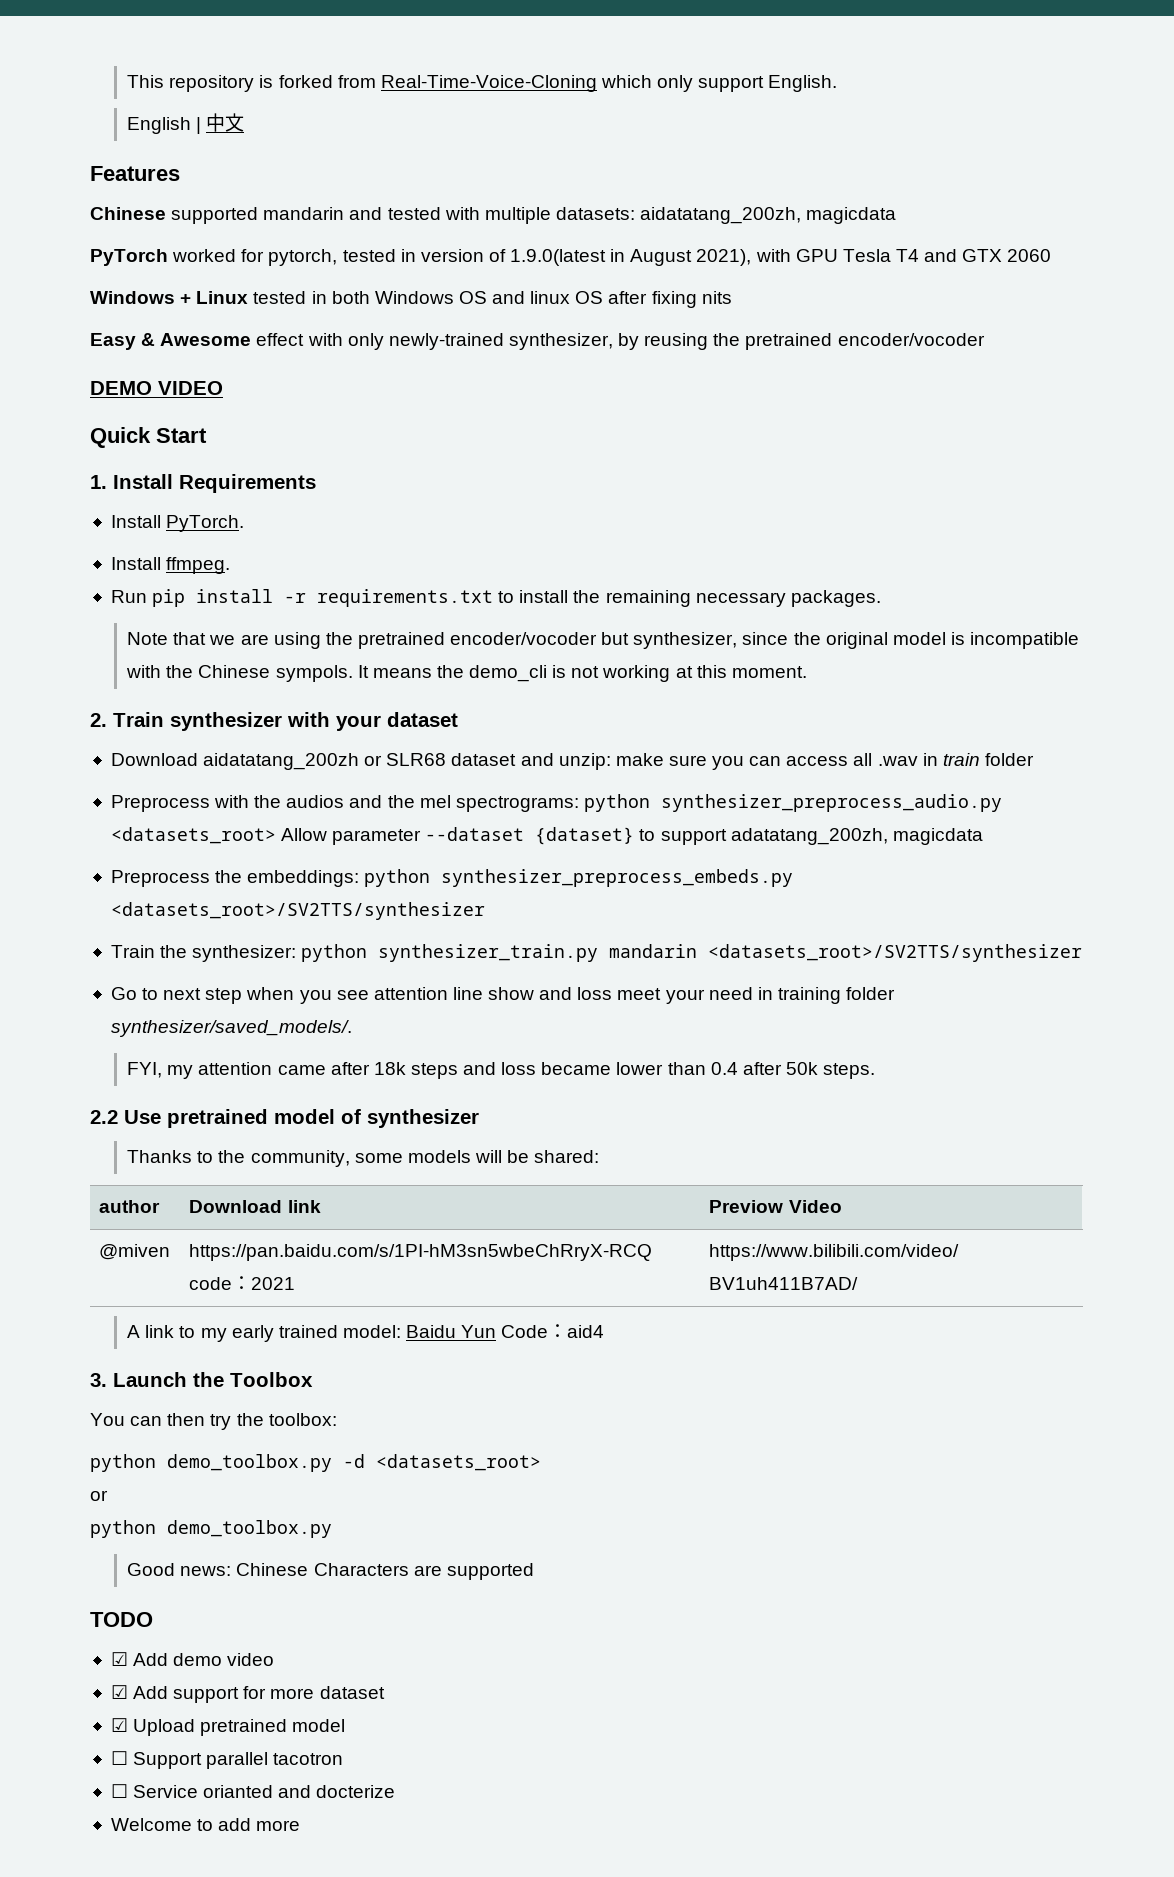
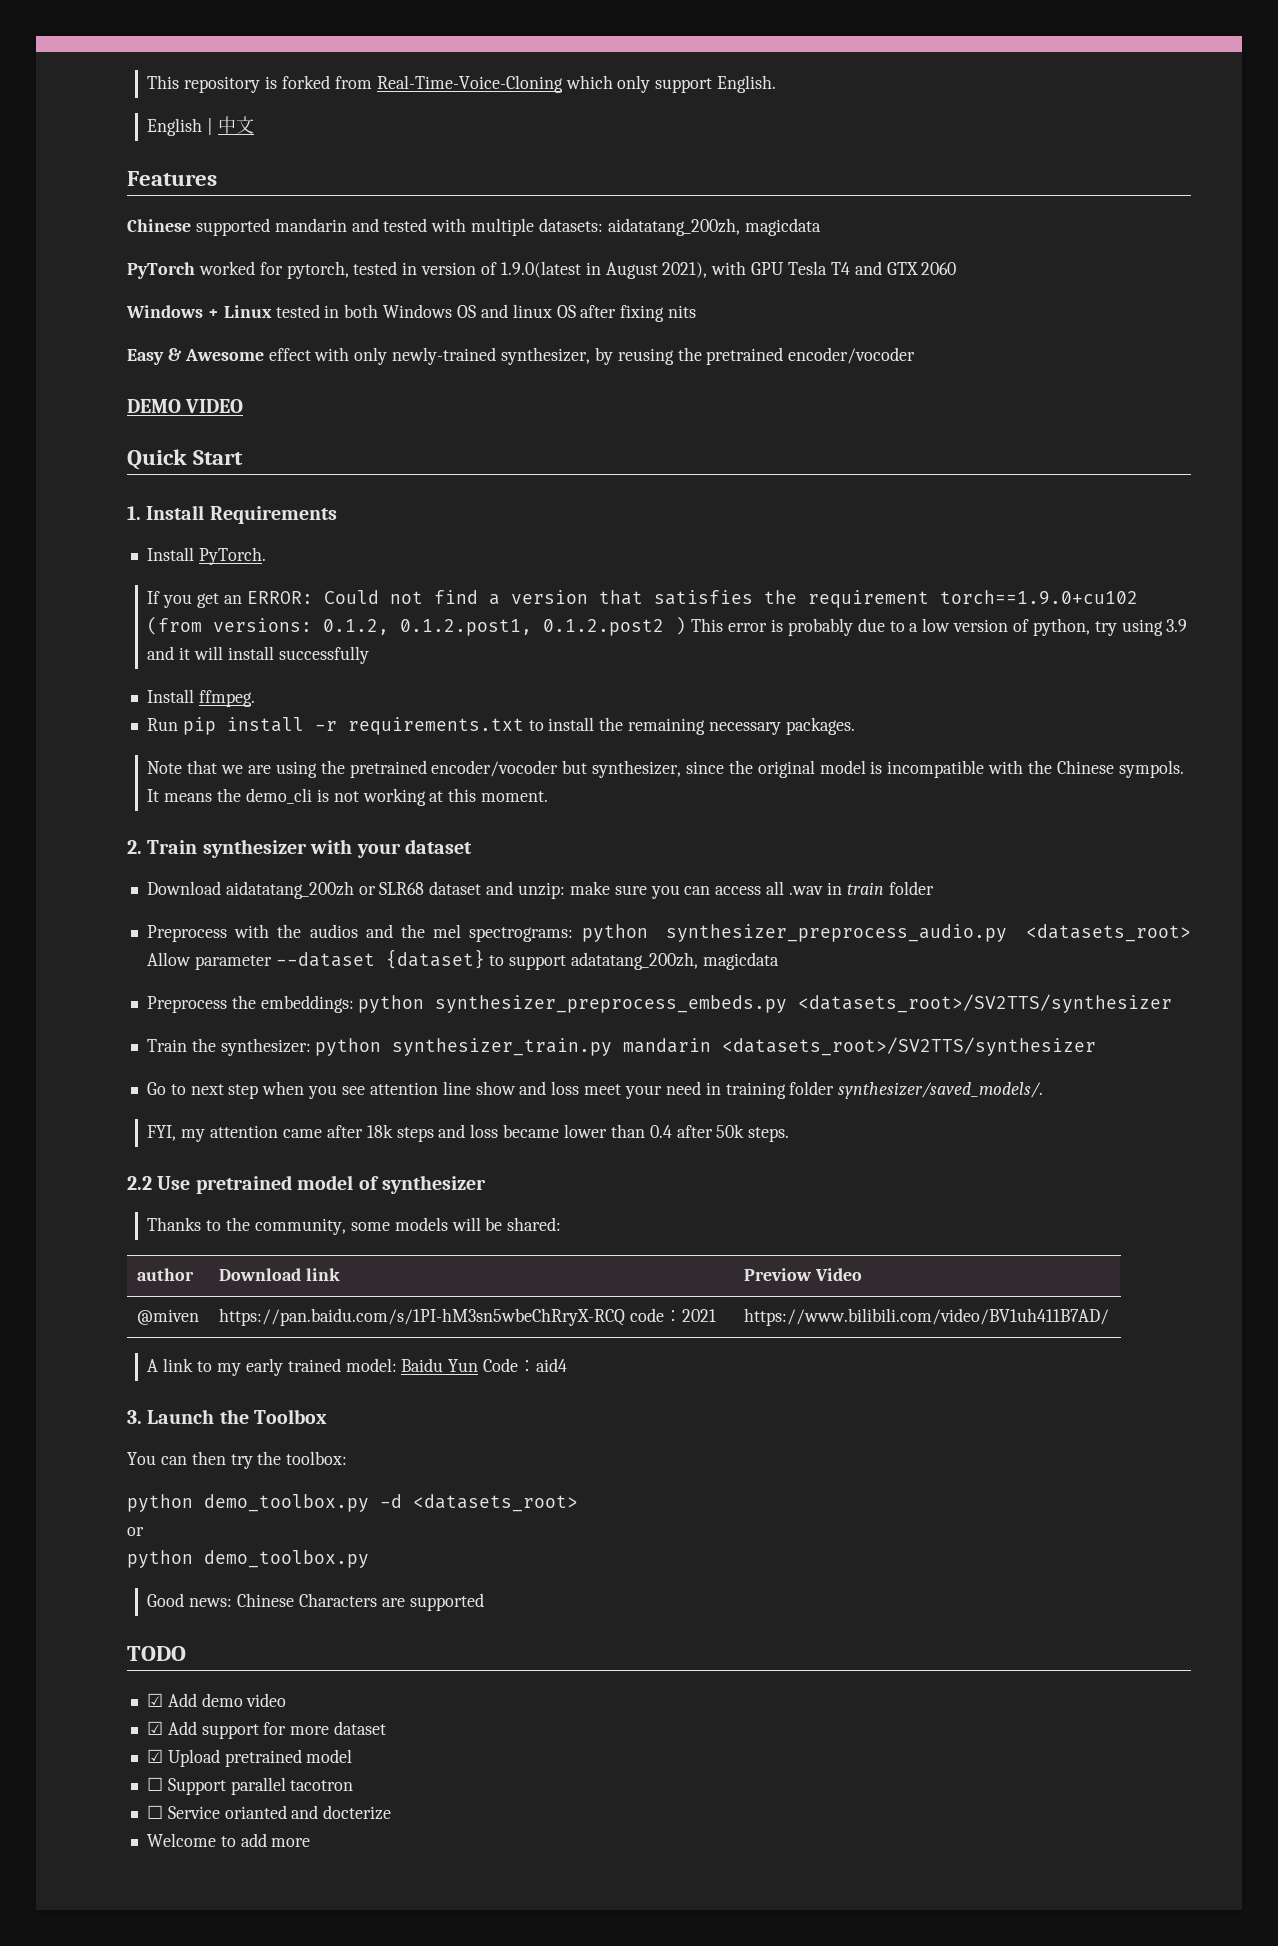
+ If you get an ERROR: Could not find a version that satisfies the requirement torch==1.9.0+cu102 (from versions: 0.1.2, 0.1.2.post1, 0.1.2.post2 ) This error is probably due to a low version of python, try using 3.9 and it will install successfully

